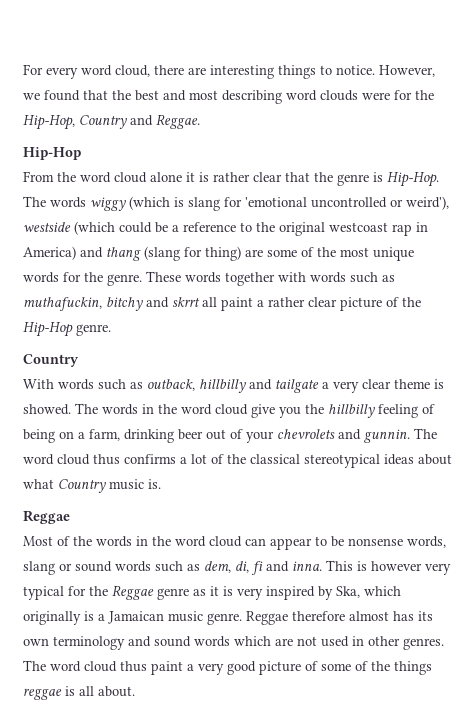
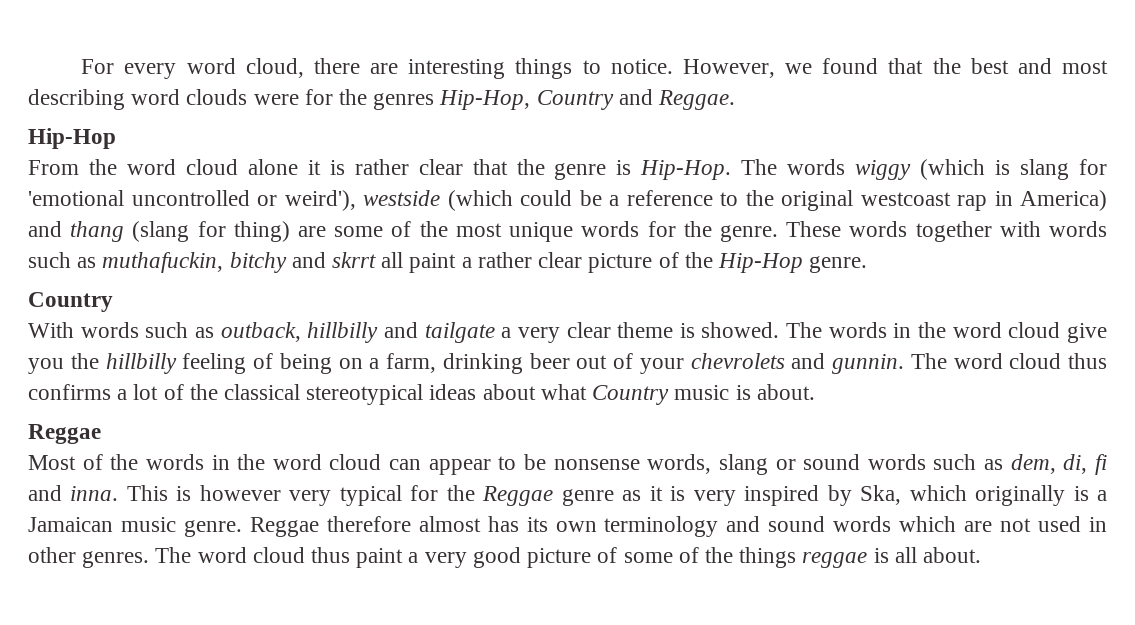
- However, we found that the best and most describing word clouds were for the Hip-Hop, Country and Reggae.
+ However, we found that the best and most describing word clouds were for the genres Hip-Hop, Country and Reggae.
- The word cloud thus confirms a lot of the classical stereotypical ideas about what Country music is.
+ The word cloud thus confirms a lot of the classical stereotypical ideas about what Country music is about.

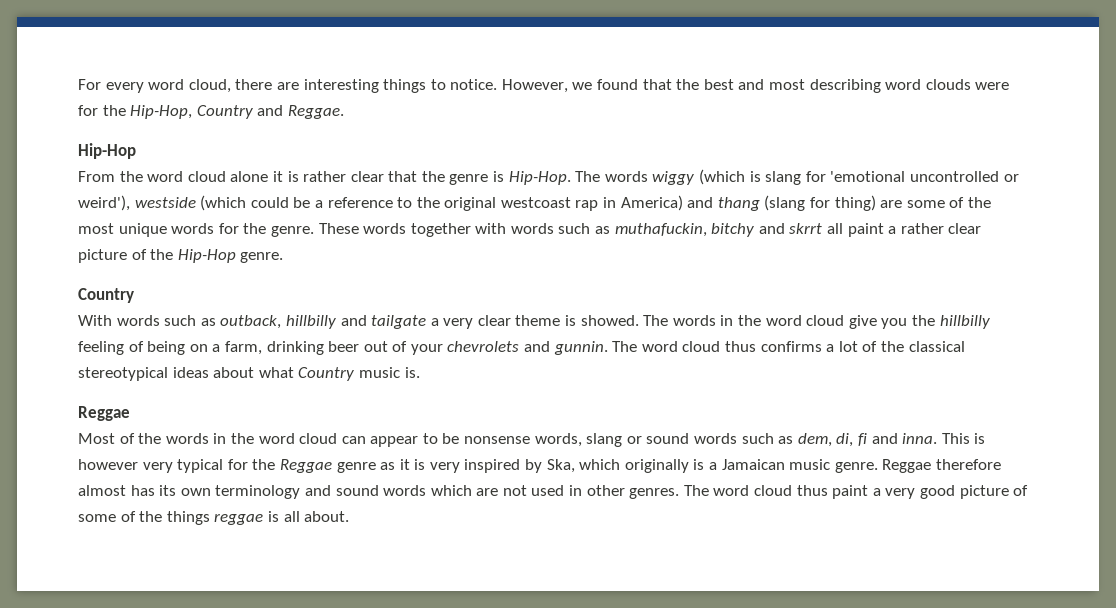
- However, we found that the best and most describing word clouds were for the genres Hip-Hop, Country and Reggae.
+ However, we found that the best and most describing word clouds were for the Hip-Hop, Country and Reggae.
- The word cloud thus confirms a lot of the classical stereotypical ideas about what Country music is about.
+ The word cloud thus confirms a lot of the classical stereotypical ideas about what Country music is.

